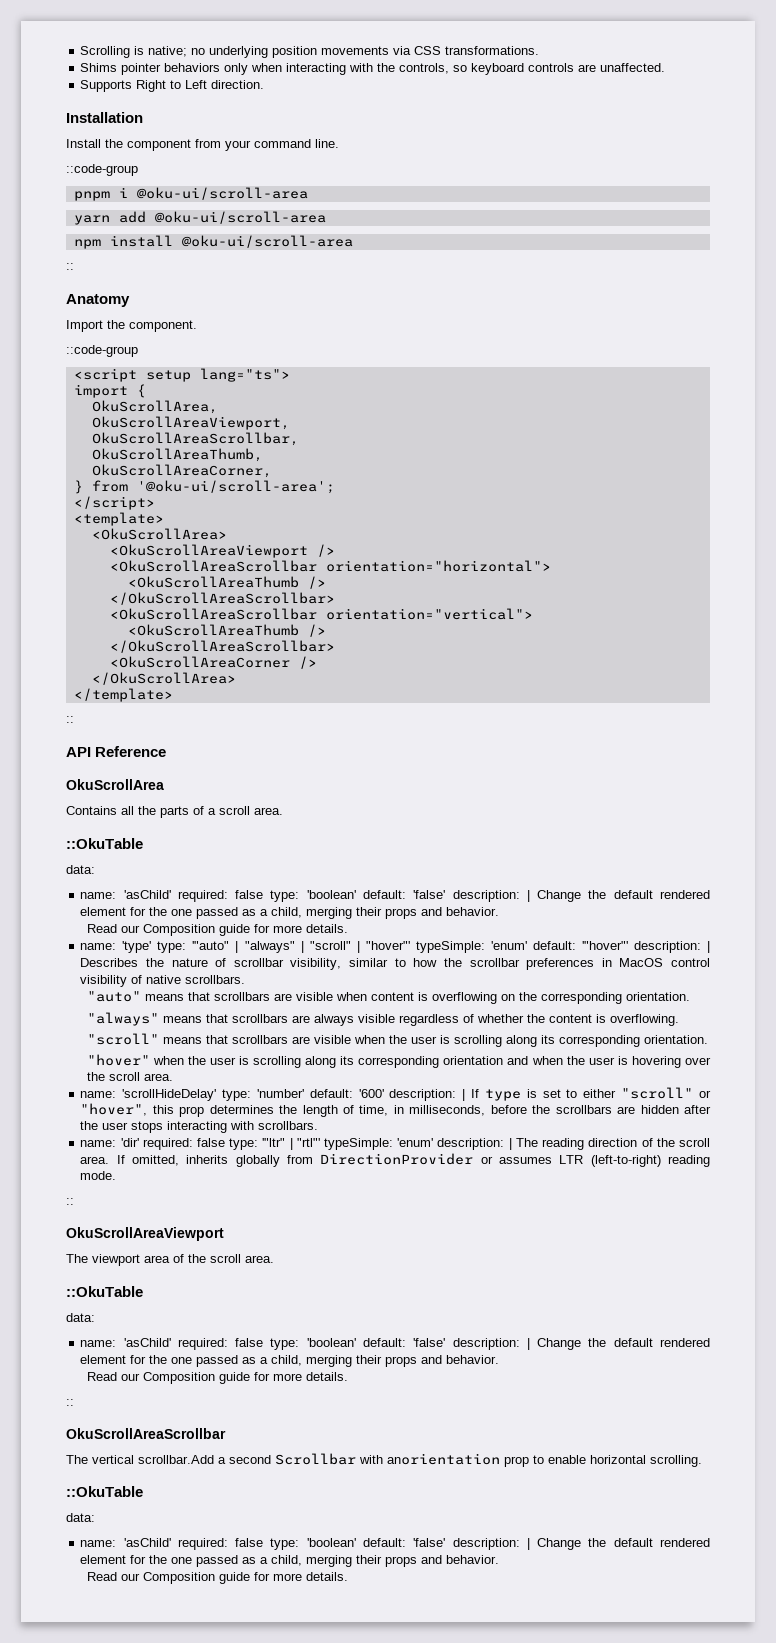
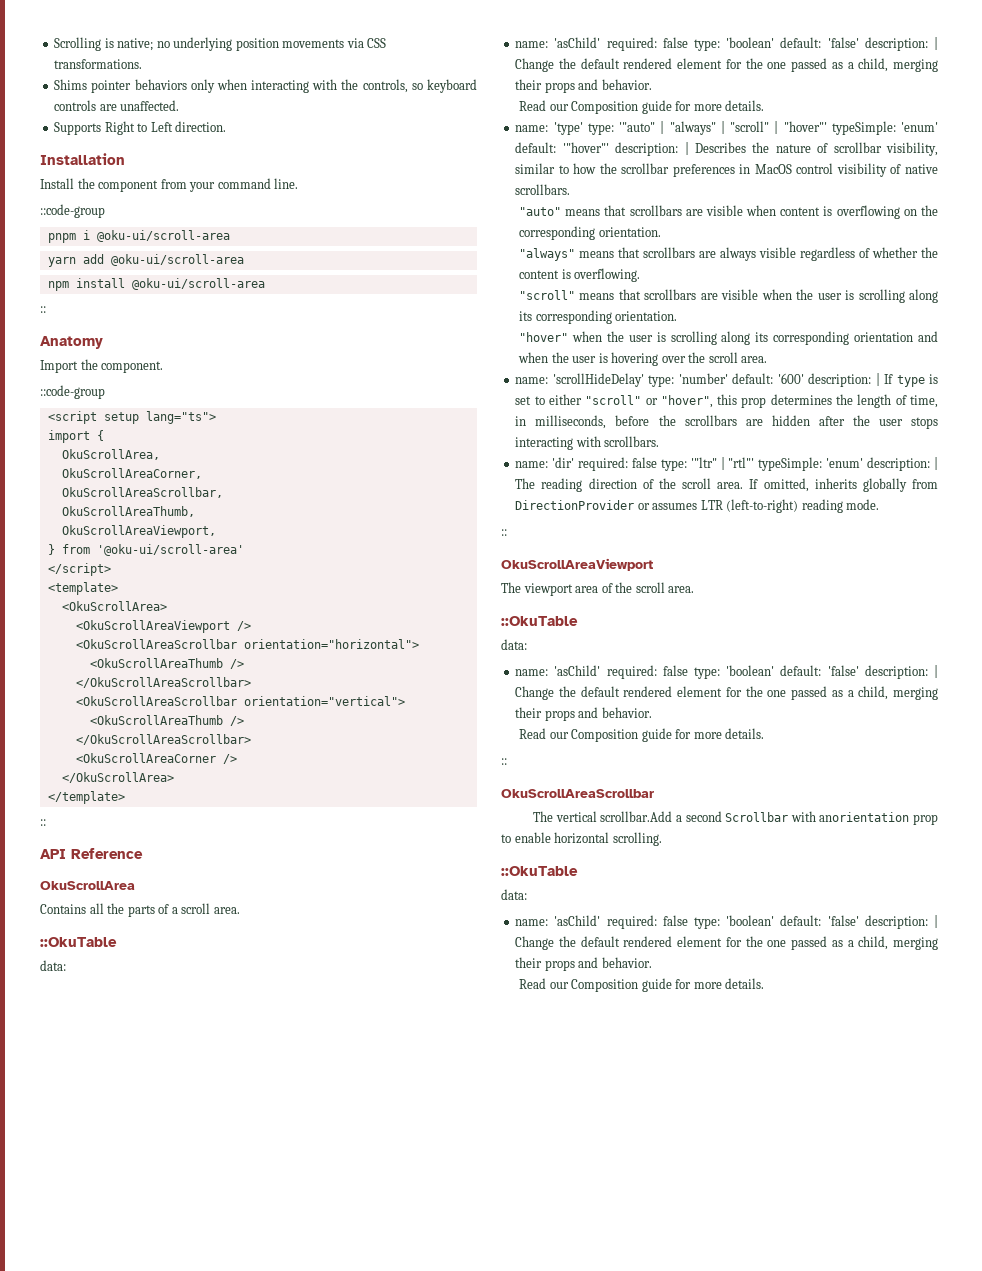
- OkuScrollAreaViewport,
+ OkuScrollAreaCorner,
- OkuScrollAreaCorner,
+ OkuScrollAreaViewport,
- } from '@oku-ui/scroll-area';
+ } from '@oku-ui/scroll-area'

